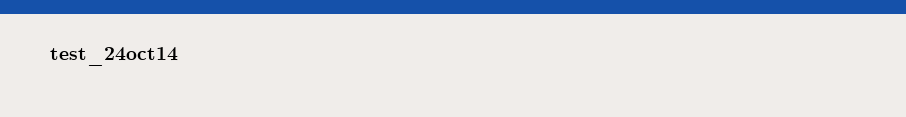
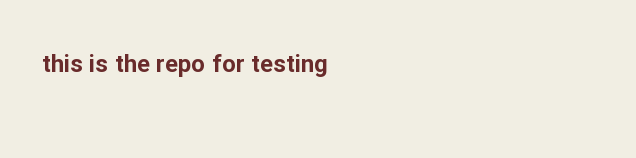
- test_24oct14
+ this is the repo for testing

